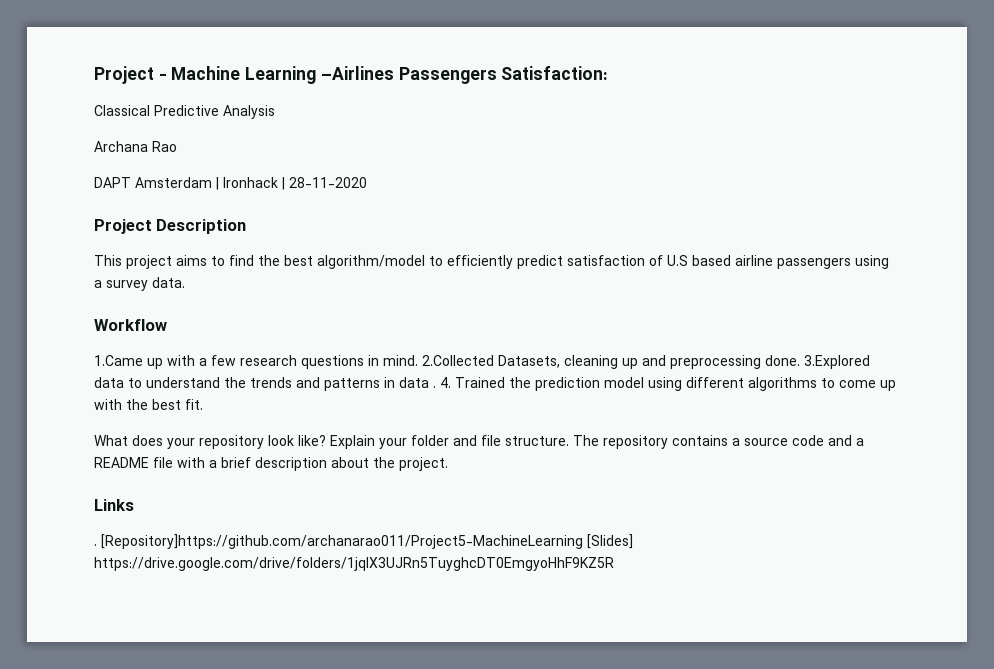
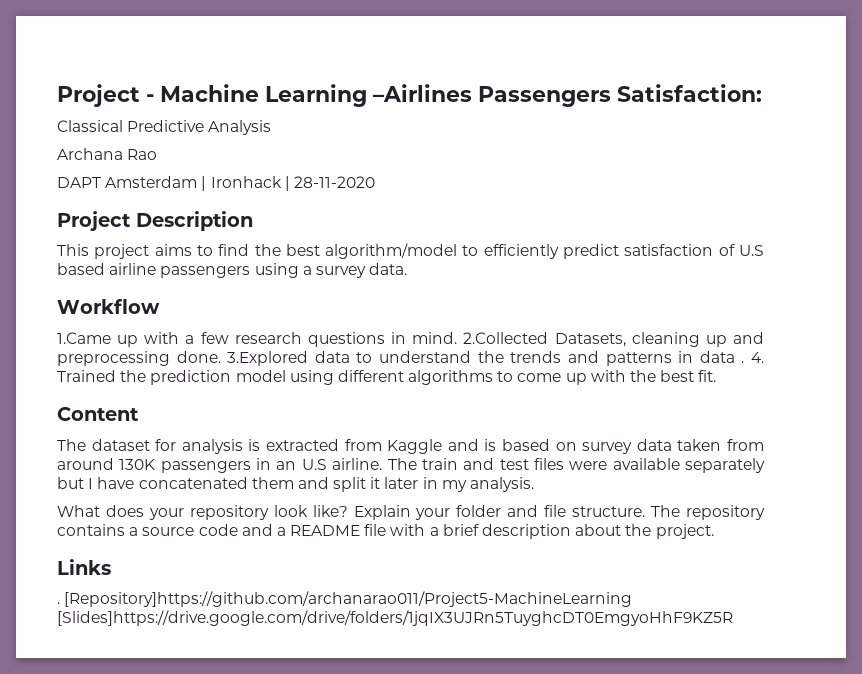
+ Content
+ The dataset for analysis is extracted from Kaggle and is based on survey data taken from around 130K passengers in an U.S airline. The train and test files were available separately but I have concatenated them and split it later in my analysis.
- [Repository]https://github.com/archanarao011/Project5-MachineLearning [Slides] https://drive.google.com/drive/folders/1jqIX3UJRn5TuyghcDT0EmgyoHhF9KZ5R
+ [Repository]https://github.com/archanarao011/Project5-MachineLearning [Slides]https://drive.google.com/drive/folders/1jqIX3UJRn5TuyghcDT0EmgyoHhF9KZ5R

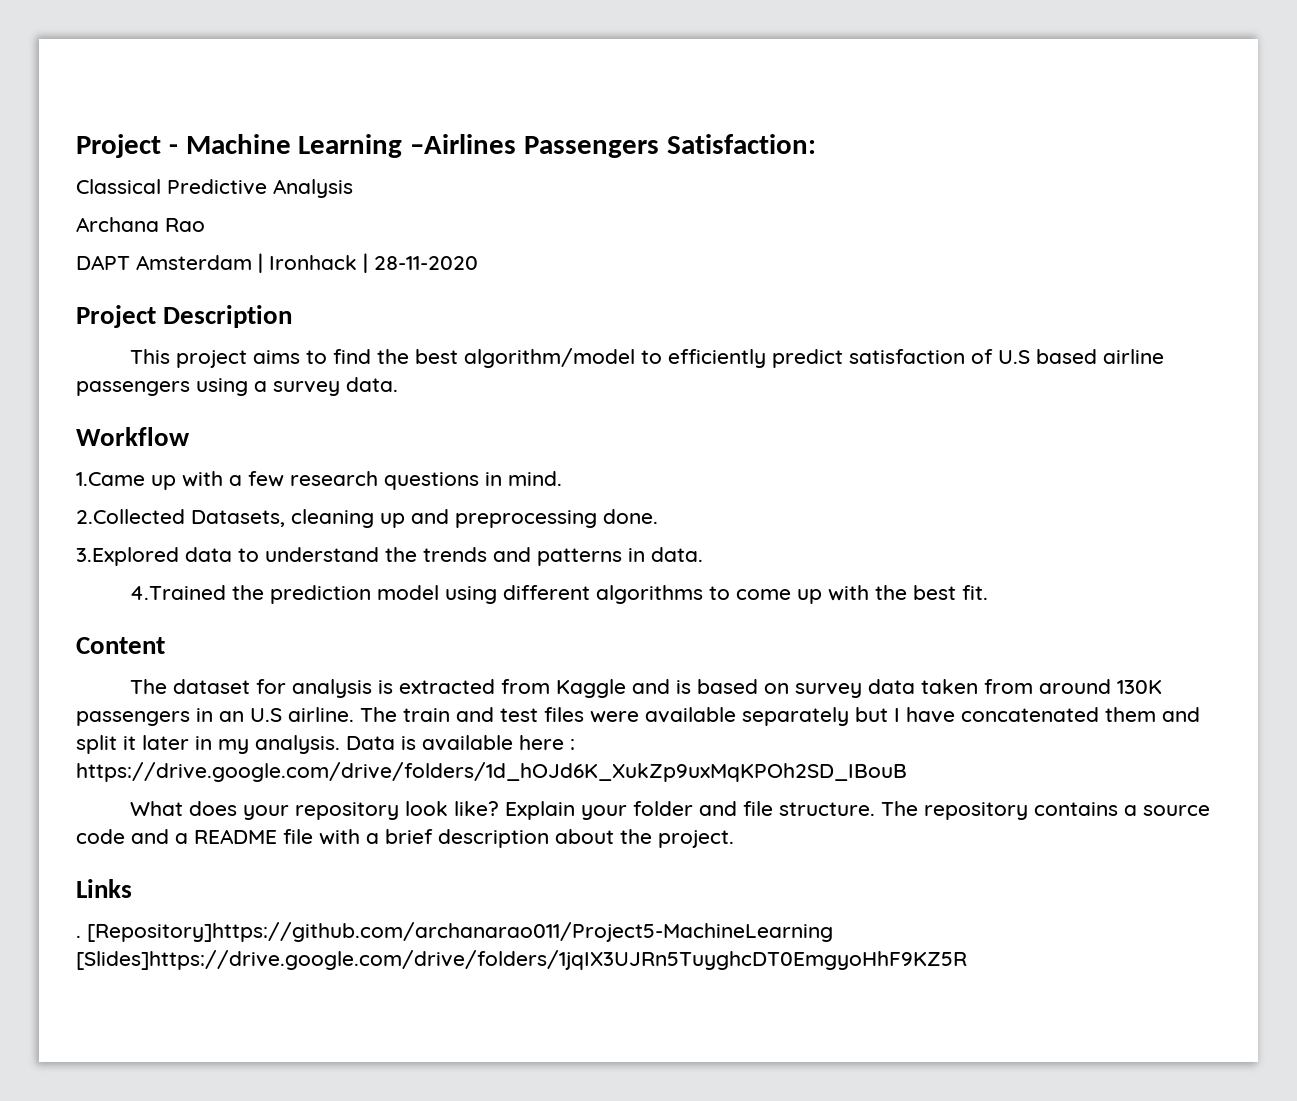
- 1.Came up with a few research questions in mind. 2.Collected Datasets, cleaning up and preprocessing done. 3.Explored data to understand the trends and patterns in data . 4. Trained the prediction model using different algorithms to come up with the best fit.
+ 1.Came up with a few research questions in mind.
+ 2.Collected Datasets, cleaning up and preprocessing done.
+ 3.Explored data to understand the trends and patterns in data.
+ 4.Trained the prediction model using different algorithms to come up with the best fit.
+ Data is available here : https://drive.google.com/drive/folders/1d_hOJd6K_XukZp9uxMqKPOh2SD_IBouB

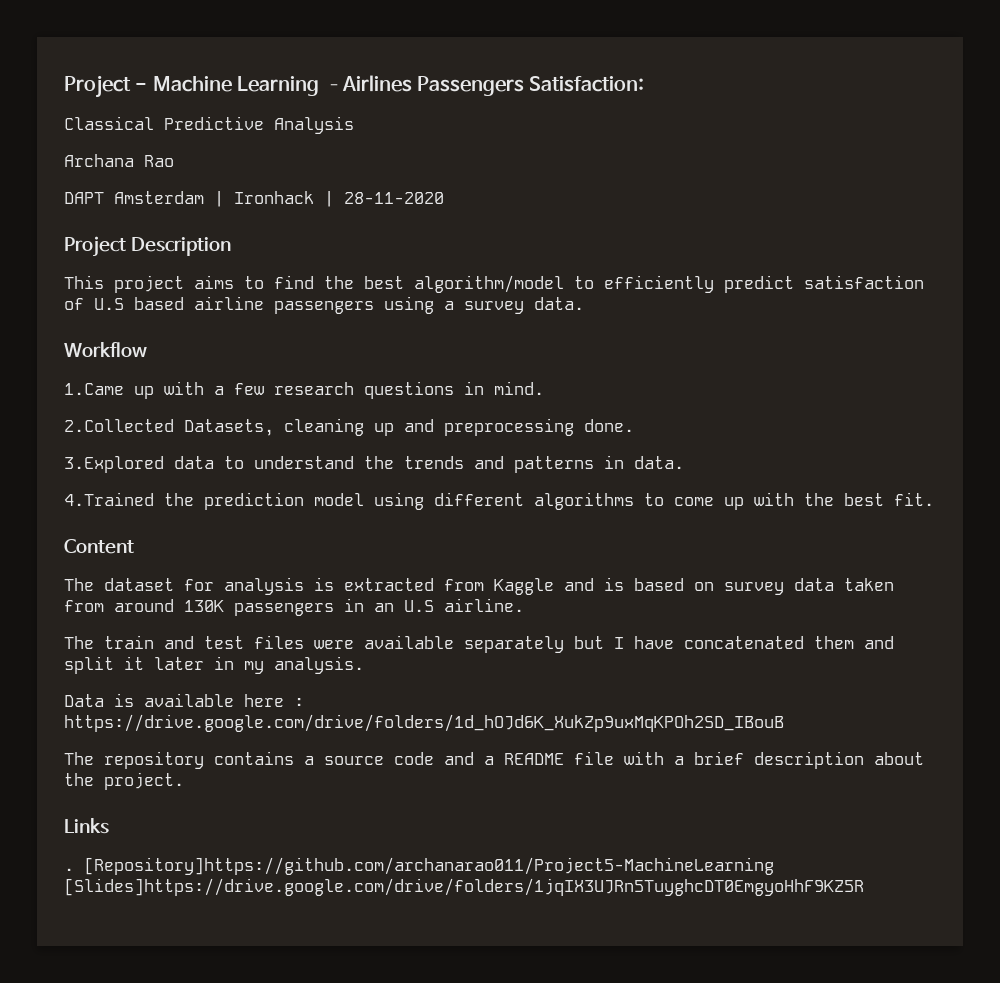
- The dataset for analysis is extracted from Kaggle and is based on survey data taken from around 130K passengers in an U.S airline. The train and test files were available separately but I have concatenated them and split it later in my analysis. Data is available here : https://drive.google.com/drive/folders/1d_hOJd6K_XukZp9uxMqKPOh2SD_IBouB
+ The dataset for analysis is extracted from Kaggle and is based on survey data taken from around 130K passengers in an U.S airline.
+ The train and test files were available separately but I have concatenated them and split it later in my analysis.
+ Data is available here : https://drive.google.com/drive/folders/1d_hOJd6K_XukZp9uxMqKPOh2SD_IBouB
- What does your repository look like? Explain your folder and file structure.

